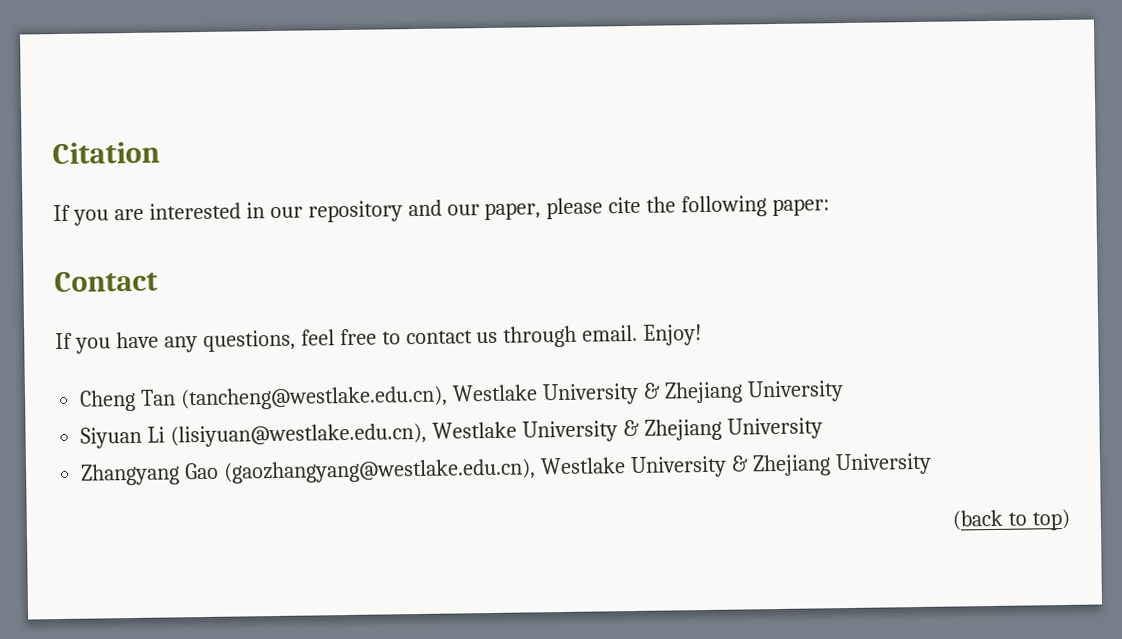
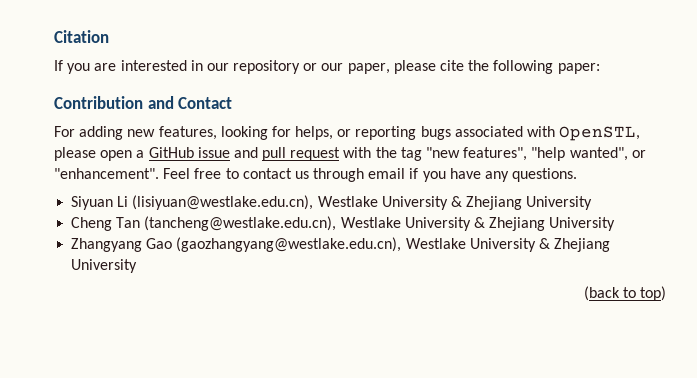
- If you are interested in our repository and our paper, please cite the following paper:
+ If you are interested in our repository or our paper, please cite the following paper:
- Contact
+ Contribution and Contact
- If you have any questions, feel free to contact us through email. Enjoy!
+ For adding new features, looking for helps, or reporting bugs associated with OpenSTL, please open a GitHub issue and pull request with the tag "new features", "help wanted", or "enhancement". Feel free to contact us through email if you have any questions.
+ Siyuan Li (lisiyuan@westlake.edu.cn), Westlake University & Zhejiang University
  Cheng Tan (tancheng@westlake.edu.cn), Westlake University & Zhejiang University
- Siyuan Li (lisiyuan@westlake.edu.cn), Westlake University & Zhejiang University

